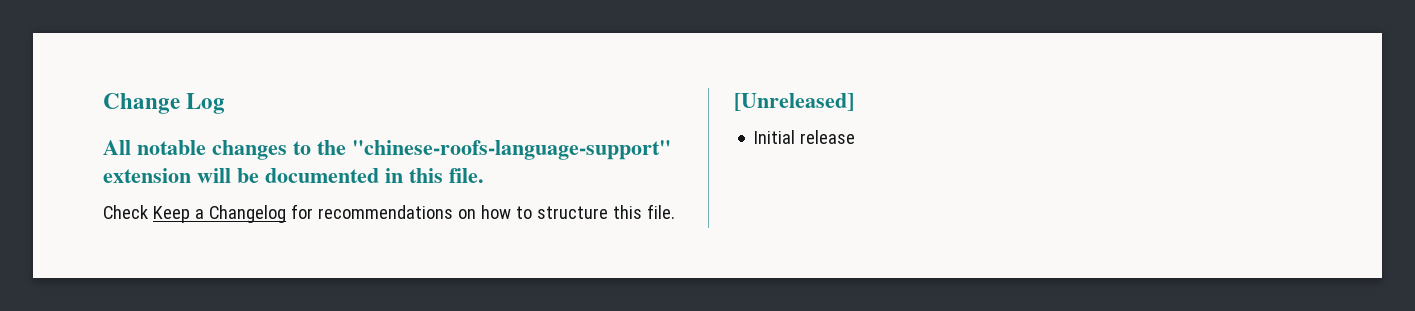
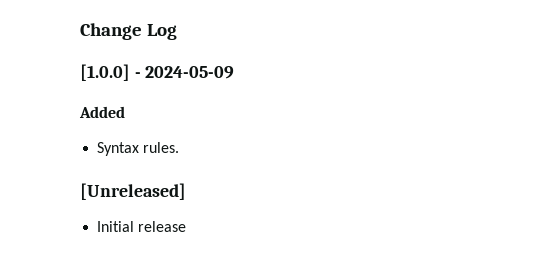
- All notable changes to the "chinese-roofs-language-support" extension will be documented in this file.
- Check Keep a Changelog for recommendations on how to structure this file.
+ [1.0.0] - 2024-05-09
+ Added
+ Syntax rules.

